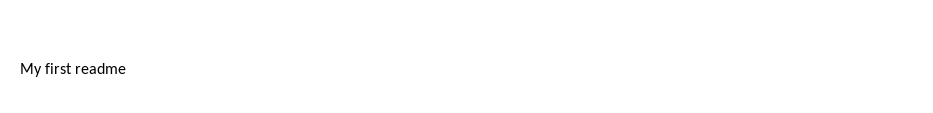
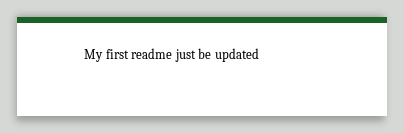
- My first readme
+ My first readme just be updated

